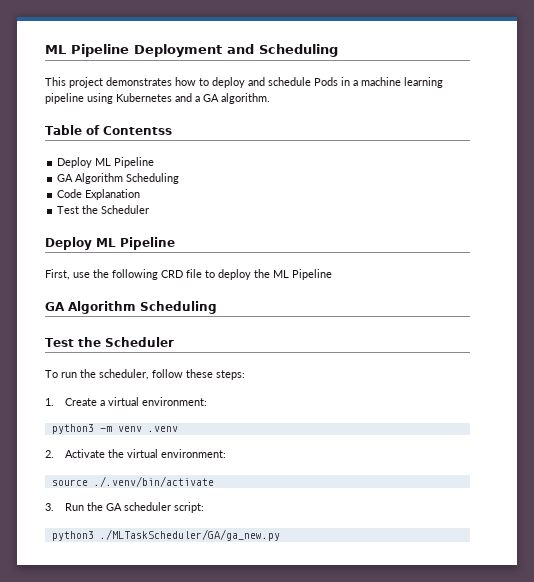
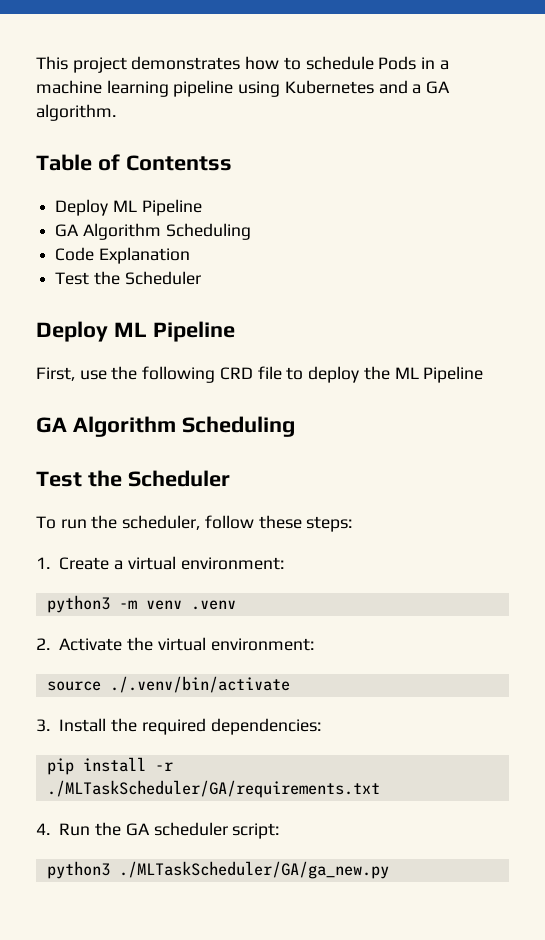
- ML Pipeline Deployment and Scheduling
- This project demonstrates how to deploy and schedule Pods in a machine learning pipeline using Kubernetes and a GA algorithm.
+ This project demonstrates how to schedule Pods in a machine learning pipeline using Kubernetes and a GA algorithm.
- 3. Run the GA scheduler script:
+ 3. Install the required dependencies:
+ pip install -r ./MLTaskScheduler/GA/requirements.txt
+ 4. Run the GA scheduler script:

